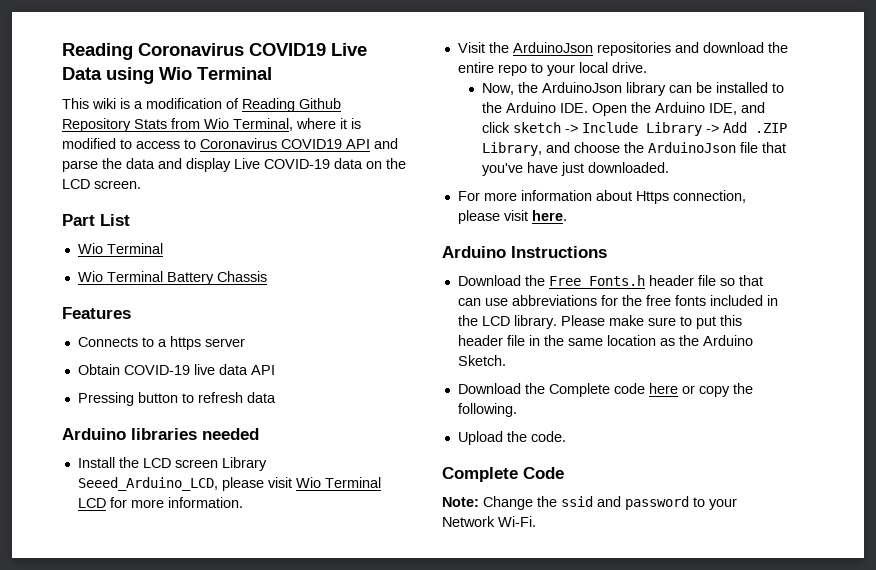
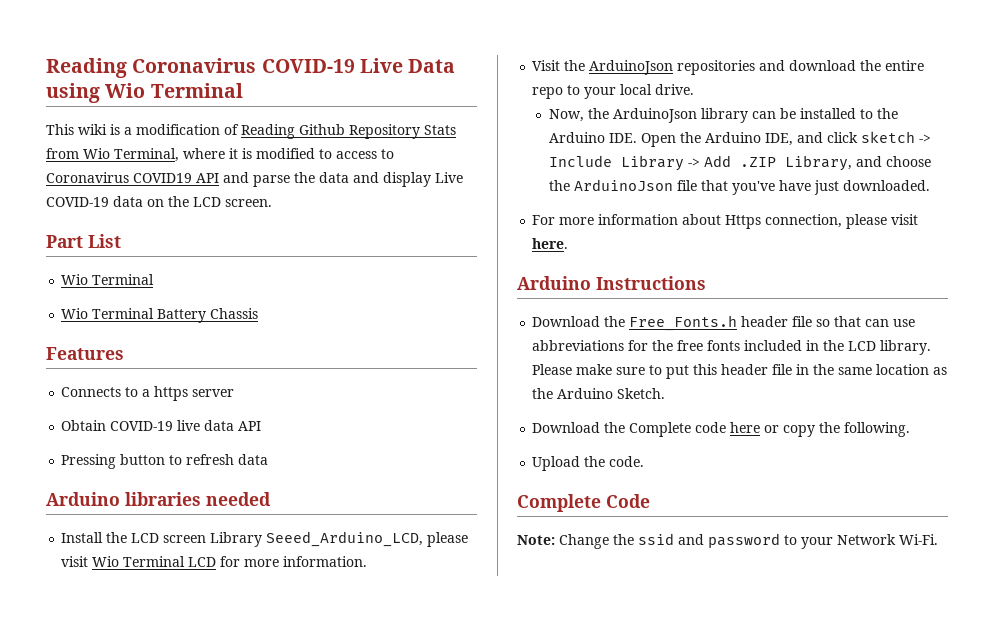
- Reading Coronavirus COVID19 Live Data using Wio Terminal
+ Reading Coronavirus COVID-19 Live Data using Wio Terminal

